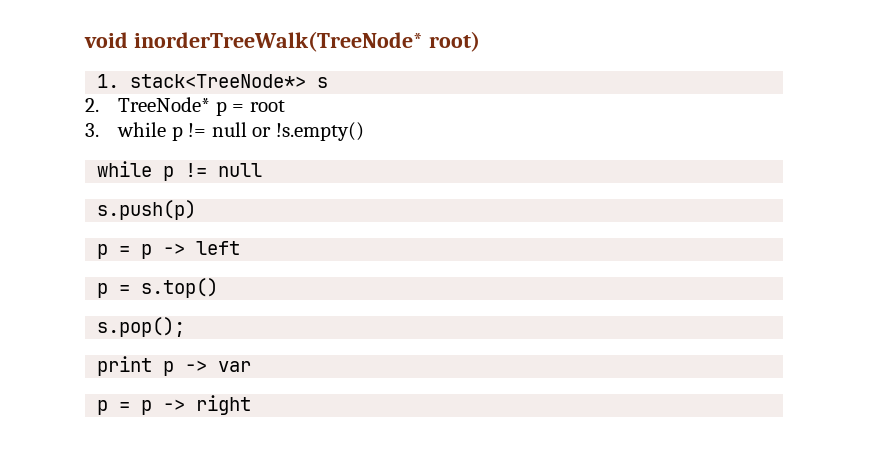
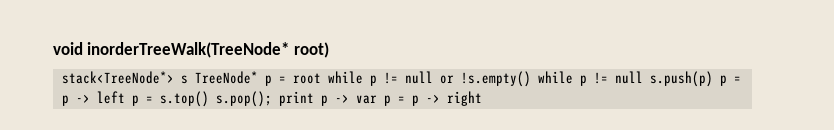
- 1. stack<TreeNode*> s
- 2. TreeNode* p = root
- 3. while p != null or !s.empty()
- while p != null
- s.push(p)
- p = p -> left
- p = s.top()
- s.pop();
- print p -> var
- p = p -> right
+ stack<TreeNode*> s TreeNode* p = root while p != null or !s.empty() while p != null s.push(p) p = p -> left p = s.top() s.pop(); print p -> var p = p -> right

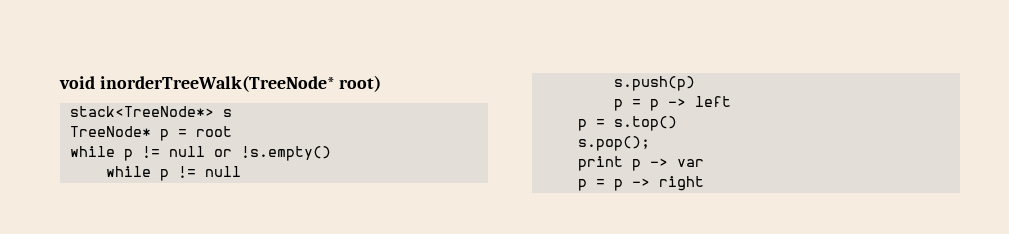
- stack<TreeNode*> s TreeNode* p = root while p != null or !s.empty() while p != null s.push(p) p = p -> left p = s.top() s.pop(); print p -> var p = p -> right
+ stack<TreeNode*> s
+ TreeNode* p = root
+ while p != null or !s.empty()
+ while p != null
+ s.push(p)
+ p = p -> left
+ p = s.top()
+ s.pop();
+ print p -> var
+ p = p -> right

